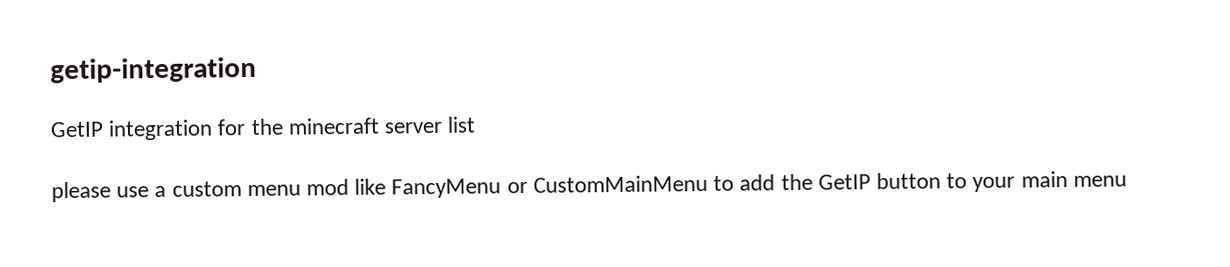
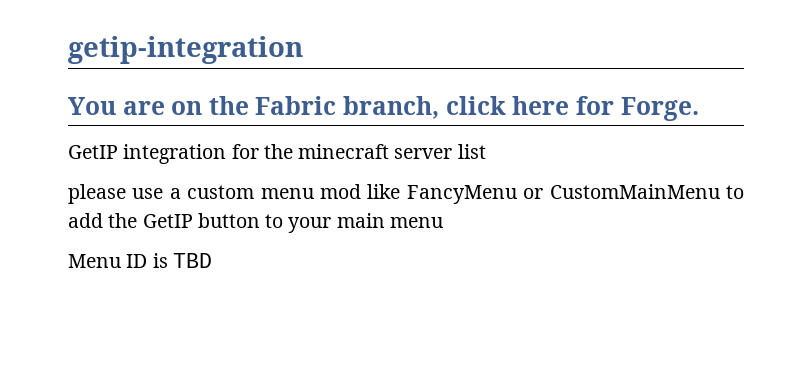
+ You are on the Fabric branch, click here for Forge.
+ Menu ID is TBD

